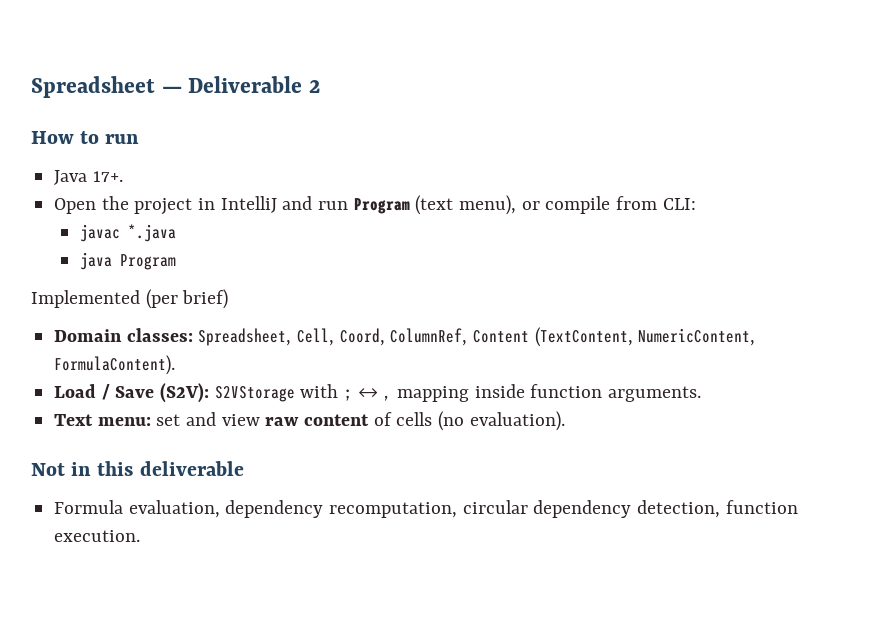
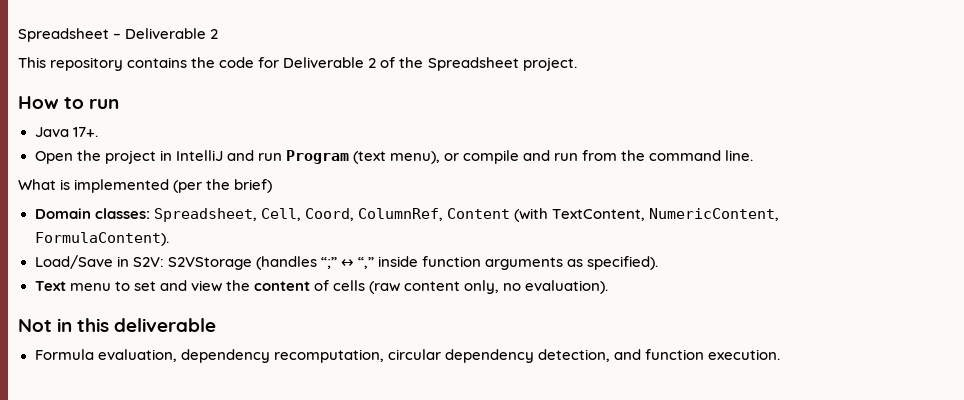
- Spreadsheet — Deliverable 2
+ Spreadsheet – Deliverable 2
+ This repository contains the code for Deliverable 2 of the Spreadsheet project.
- Open the project in IntelliJ and run Program (text menu), or compile from CLI:
- javac *.java
- java Program
- Implemented (per brief)
+ Open the project in IntelliJ and run Program (text menu), or compile and run from the command line.
+ What is implemented (per the brief)
- Domain classes: Spreadsheet, Cell, Coord, ColumnRef, Content (TextContent, NumericContent, FormulaContent).
+ Domain classes: Spreadsheet, Cell, Coord, ColumnRef, Content (with TextContent, NumericContent, FormulaContent).
- Load / Save (S2V): S2VStorage with ; ↔ , mapping inside function arguments.
+ Load/Save in S2V: S2VStorage (handles “;” ↔ “,” inside function arguments as specified).
- Text menu: set and view raw content of cells (no evaluation).
+ Text menu to set and view the content of cells (raw content only, no evaluation).
- Formula evaluation, dependency recomputation, circular dependency detection, function execution.
+ Formula evaluation, dependency recomputation, circular dependency detection, and function execution.

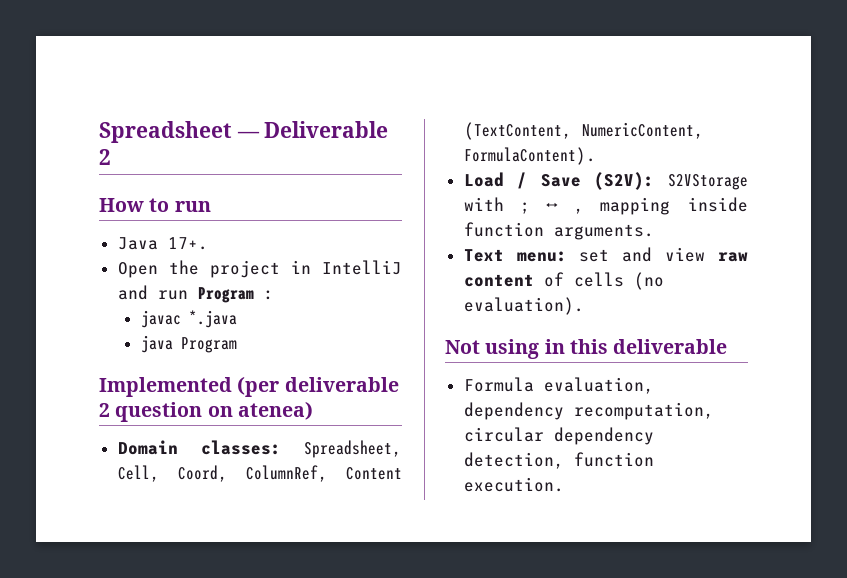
- Spreadsheet – Deliverable 2
- This repository contains the code for Deliverable 2 of the Spreadsheet project.
+ Spreadsheet — Deliverable 2
- Open the project in IntelliJ and run Program (text menu), or compile and run from the command line.
- What is implemented (per the brief)
+ Open the project in IntelliJ and run Program :
+ javac *.java
+ java Program
+ Implemented (per deliverable 2 question on atenea)
- Domain classes: Spreadsheet, Cell, Coord, ColumnRef, Content (with TextContent, NumericContent, FormulaContent).
+ Domain classes: Spreadsheet, Cell, Coord, ColumnRef, Content (TextContent, NumericContent, FormulaContent).
- Load/Save in S2V: S2VStorage (handles “;” ↔ “,” inside function arguments as specified).
+ Load / Save (S2V): S2VStorage with ; ↔ , mapping inside function arguments.
- Text menu to set and view the content of cells (raw content only, no evaluation).
+ Text menu: set and view raw content of cells (no evaluation).
- Not in this deliverable
+ Not using in this deliverable
- Formula evaluation, dependency recomputation, circular dependency detection, and function execution.
+ Formula evaluation, dependency recomputation, circular dependency detection, function execution.

